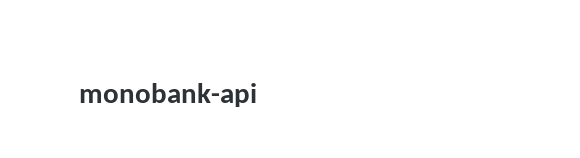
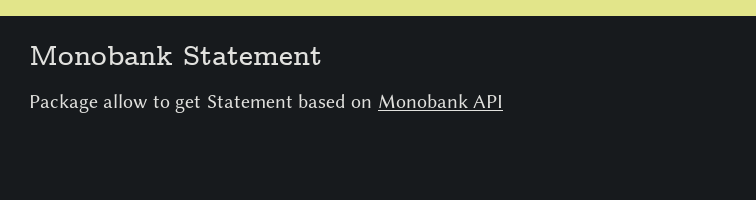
- monobank-api
+ Monobank Statement
+ Package allow to get Statement based on Monobank API

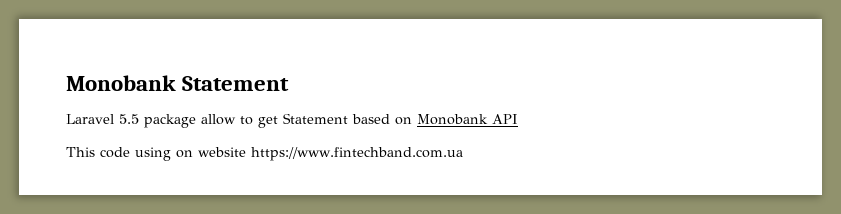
- Package allow to get Statement based on Monobank API
+ Laravel 5.5 package allow to get Statement based on Monobank API
+ This code using on website https://www.fintechband.com.ua

